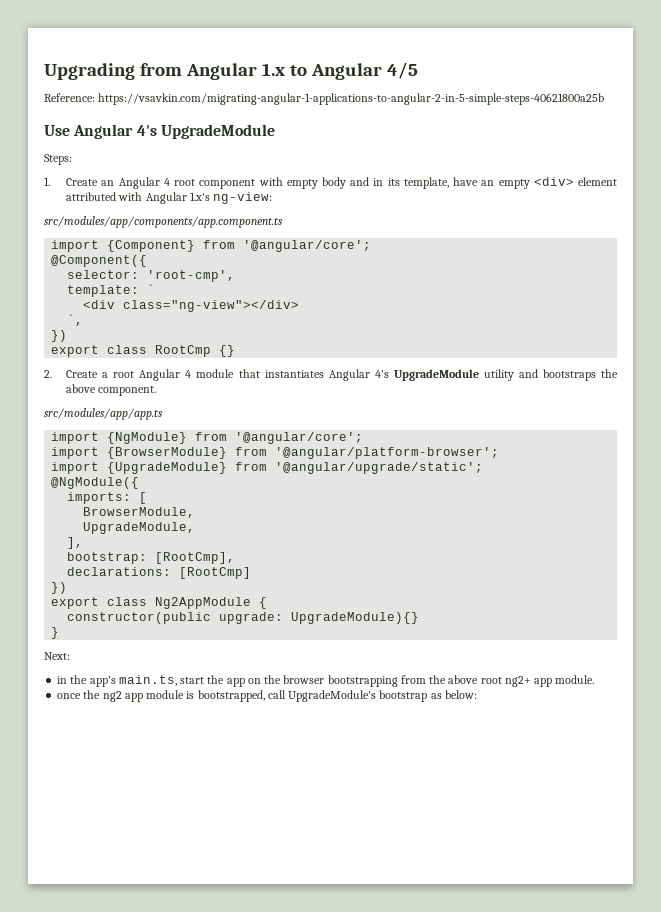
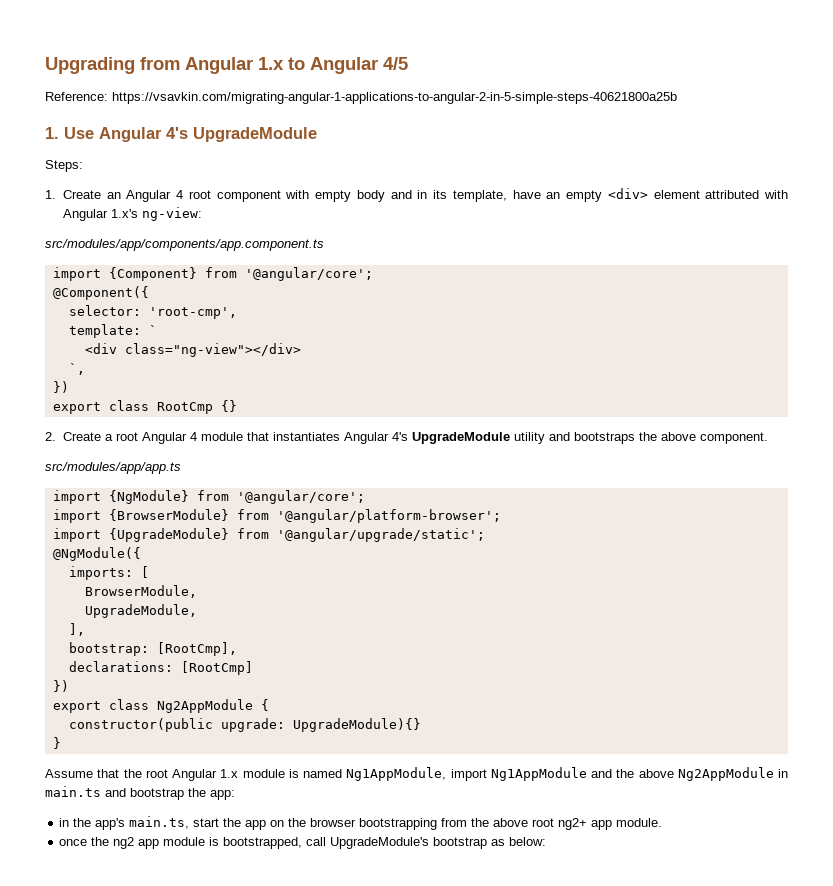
- Use Angular 4's UpgradeModule
+ 1. Use Angular 4's UpgradeModule
- Next:
+ Assume that the root Angular 1.x module is named Ng1AppModule, import Ng1AppModule and the above Ng2AppModule in main.ts and bootstrap the app:

